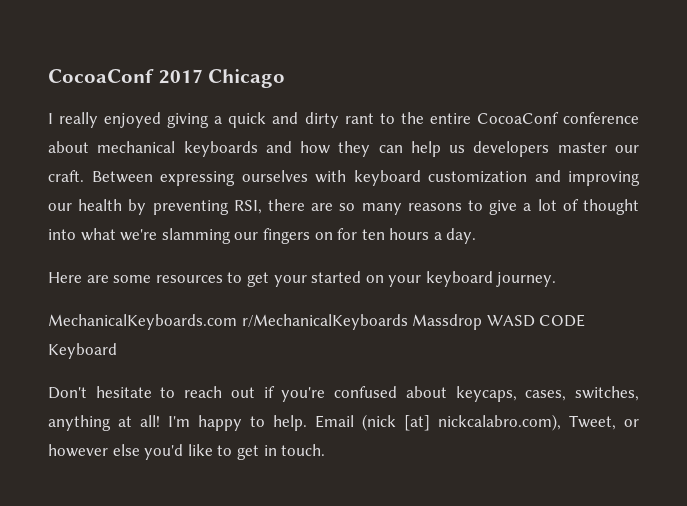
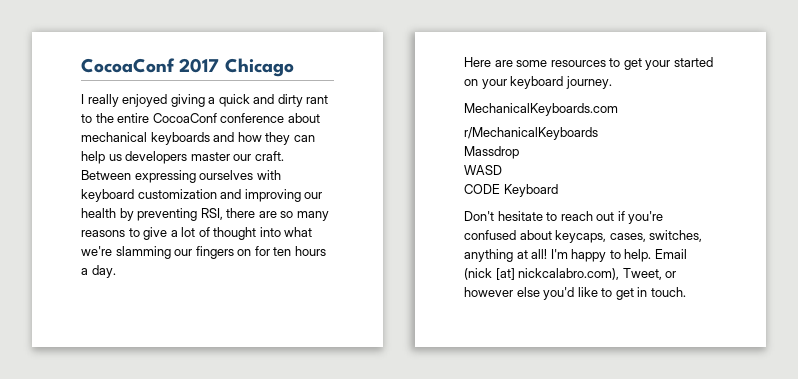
- MechanicalKeyboards.com r/MechanicalKeyboards Massdrop WASD CODE Keyboard
+ MechanicalKeyboards.com
+ r/MechanicalKeyboards
+ Massdrop
+ WASD
+ CODE Keyboard

